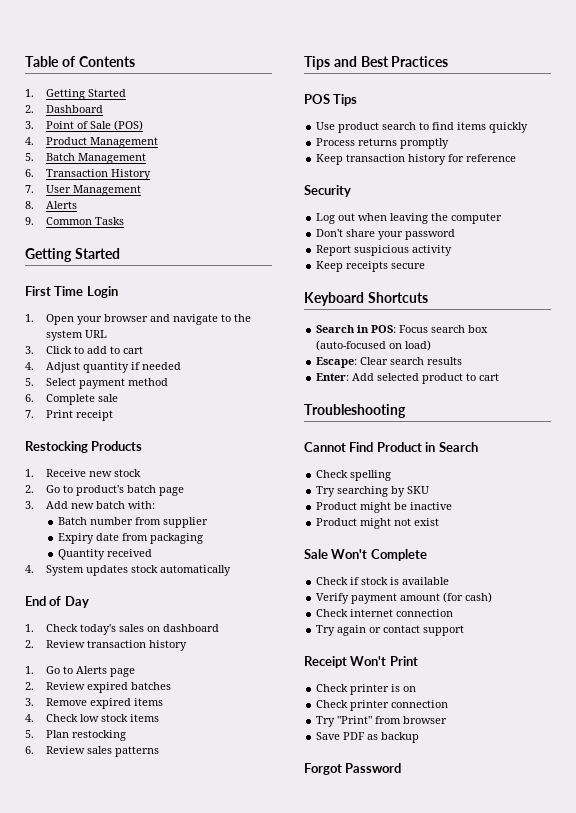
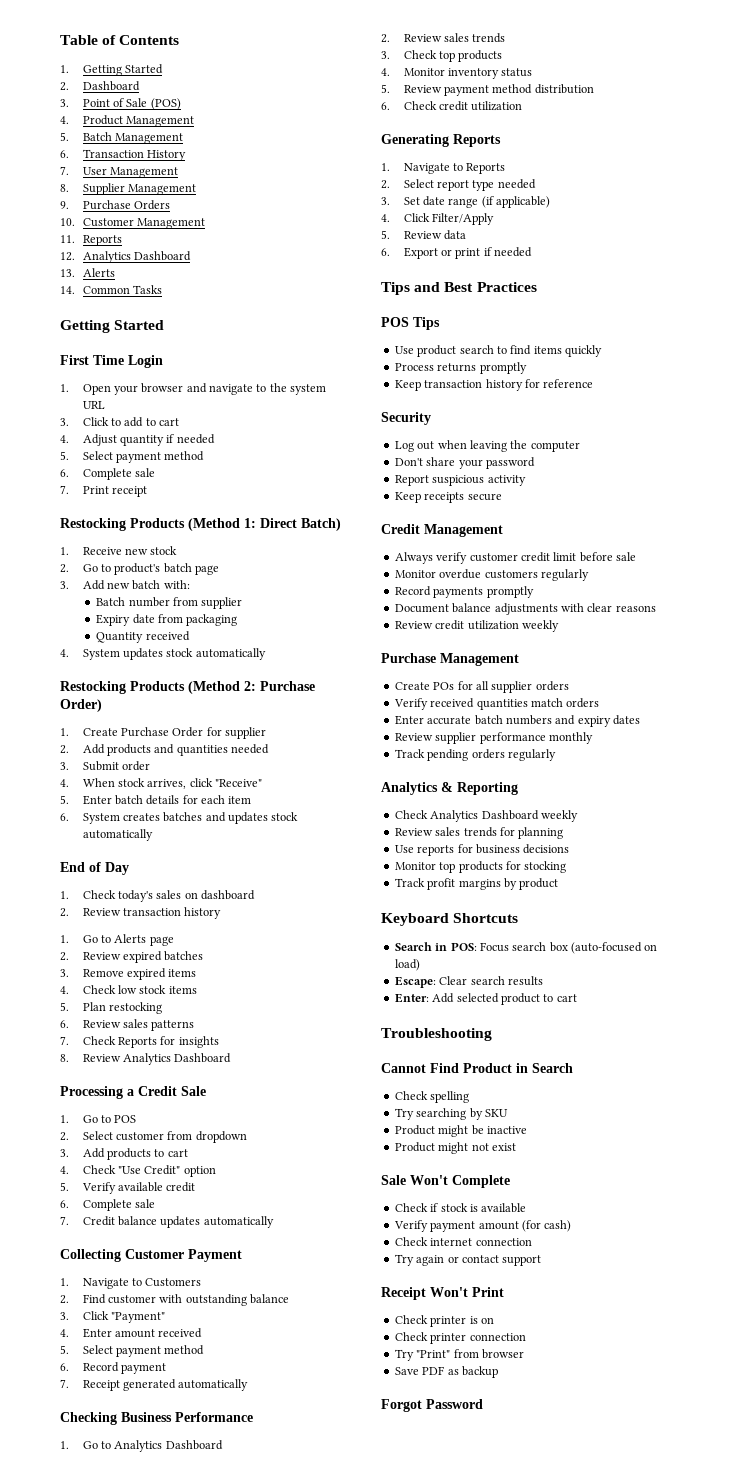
- 8. Alerts
+ 8. Supplier Management
+ 9. Purchase Orders
+ 10. Customer Management
+ 11. Reports
+ 12. Analytics Dashboard
+ 13. Alerts
- 9. Common Tasks
+ 14. Common Tasks
- Restocking Products
+ Restocking Products (Method 1: Direct Batch)
+ Restocking Products (Method 2: Purchase Order)
+ 1. Create Purchase Order for supplier
+ 2. Add products and quantities needed
+ 3. Submit order
+ 4. When stock arrives, click "Receive"
+ 5. Enter batch details for each item
+ 6. System creates batches and updates stock automatically
+ 7. Check Reports for insights
+ 8. Review Analytics Dashboard
+ Processing a Credit Sale
+ 1. Go to POS
+ 2. Select customer from dropdown
+ 3. Add products to cart
+ 4. Check "Use Credit" option
+ 5. Verify available credit
+ 6. Complete sale
+ 7. Credit balance updates automatically
+ Collecting Customer Payment
+ 1. Navigate to Customers
+ 2. Find customer with outstanding balance
+ 3. Click "Payment"
+ 4. Enter amount received
+ 5. Select payment method
+ 6. Record payment
+ 7. Receipt generated automatically
+ Checking Business Performance
+ 1. Go to Analytics Dashboard
+ 2. Review sales trends
+ 3. Check top products
+ 4. Monitor inventory status
+ 5. Review payment method distribution
+ 6. Check credit utilization
+ Generating Reports
+ 1. Navigate to Reports
+ 2. Select report type needed
+ 3. Set date range (if applicable)
+ 4. Click Filter/Apply
+ 5. Review data
+ 6. Export or print if needed
+ Credit Management
+ Always verify customer credit limit before sale
+ Monitor overdue customers regularly
+ Record payments promptly
+ Document balance adjustments with clear reasons
+ Review credit utilization weekly
+ Purchase Management
+ Create POs for all supplier orders
+ Verify received quantities match orders
+ Enter accurate batch numbers and expiry dates
+ Review supplier performance monthly
+ Track pending orders regularly
+ Analytics & Reporting
+ Check Analytics Dashboard weekly
+ Review sales trends for planning
+ Use reports for business decisions
+ Monitor top products for stocking
+ Track profit margins by product

